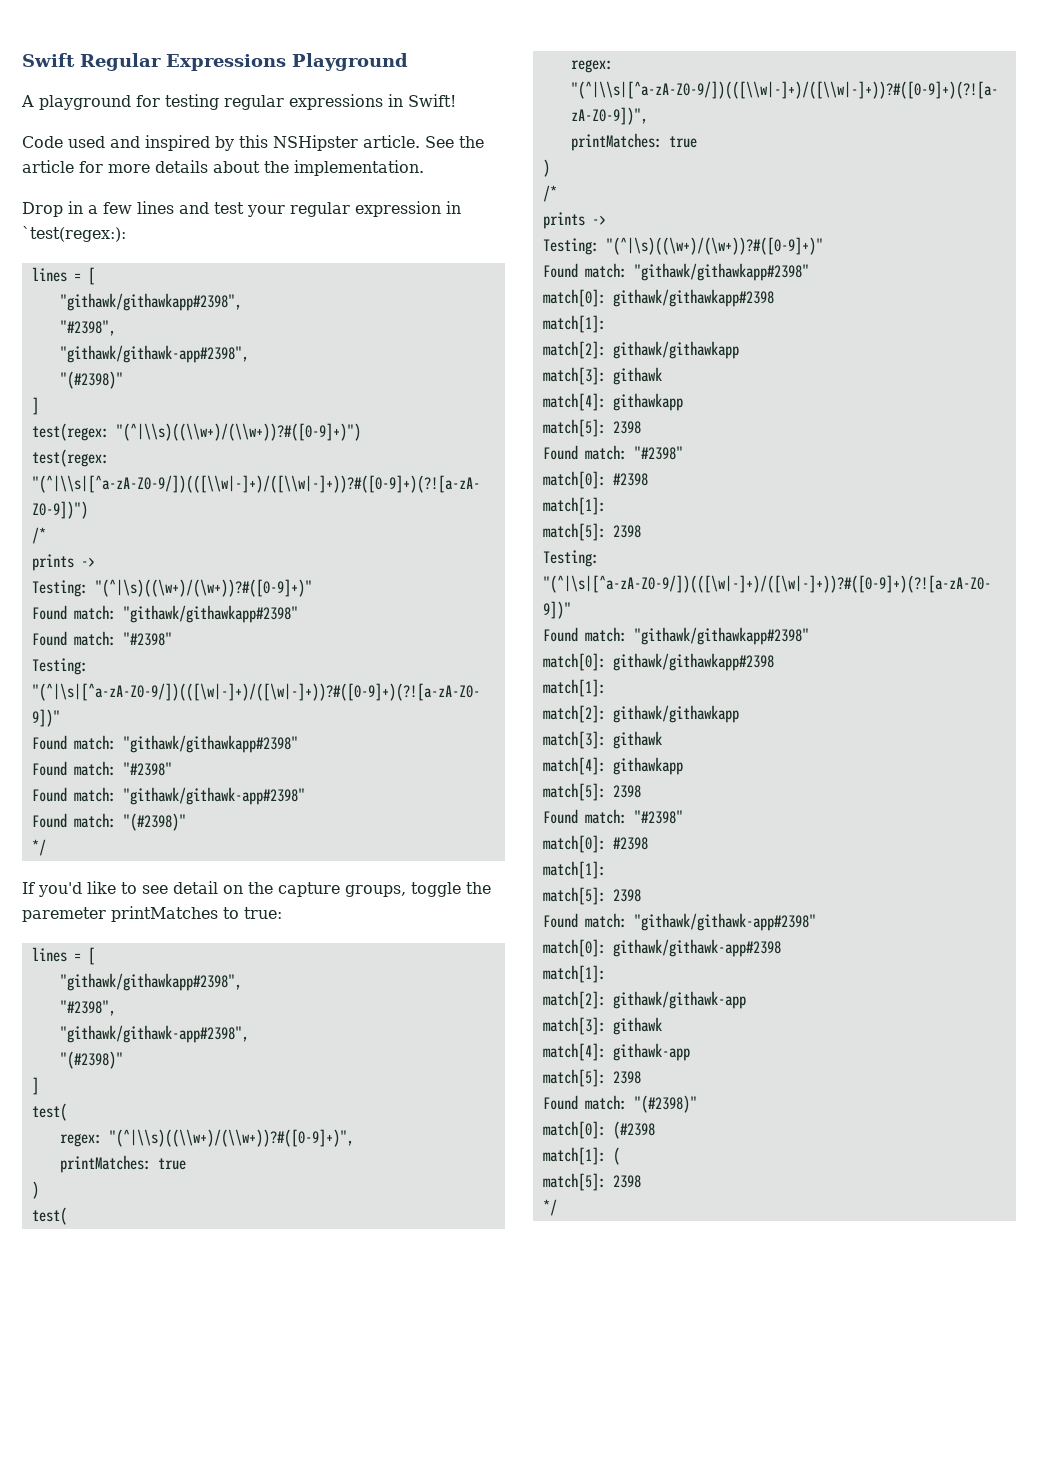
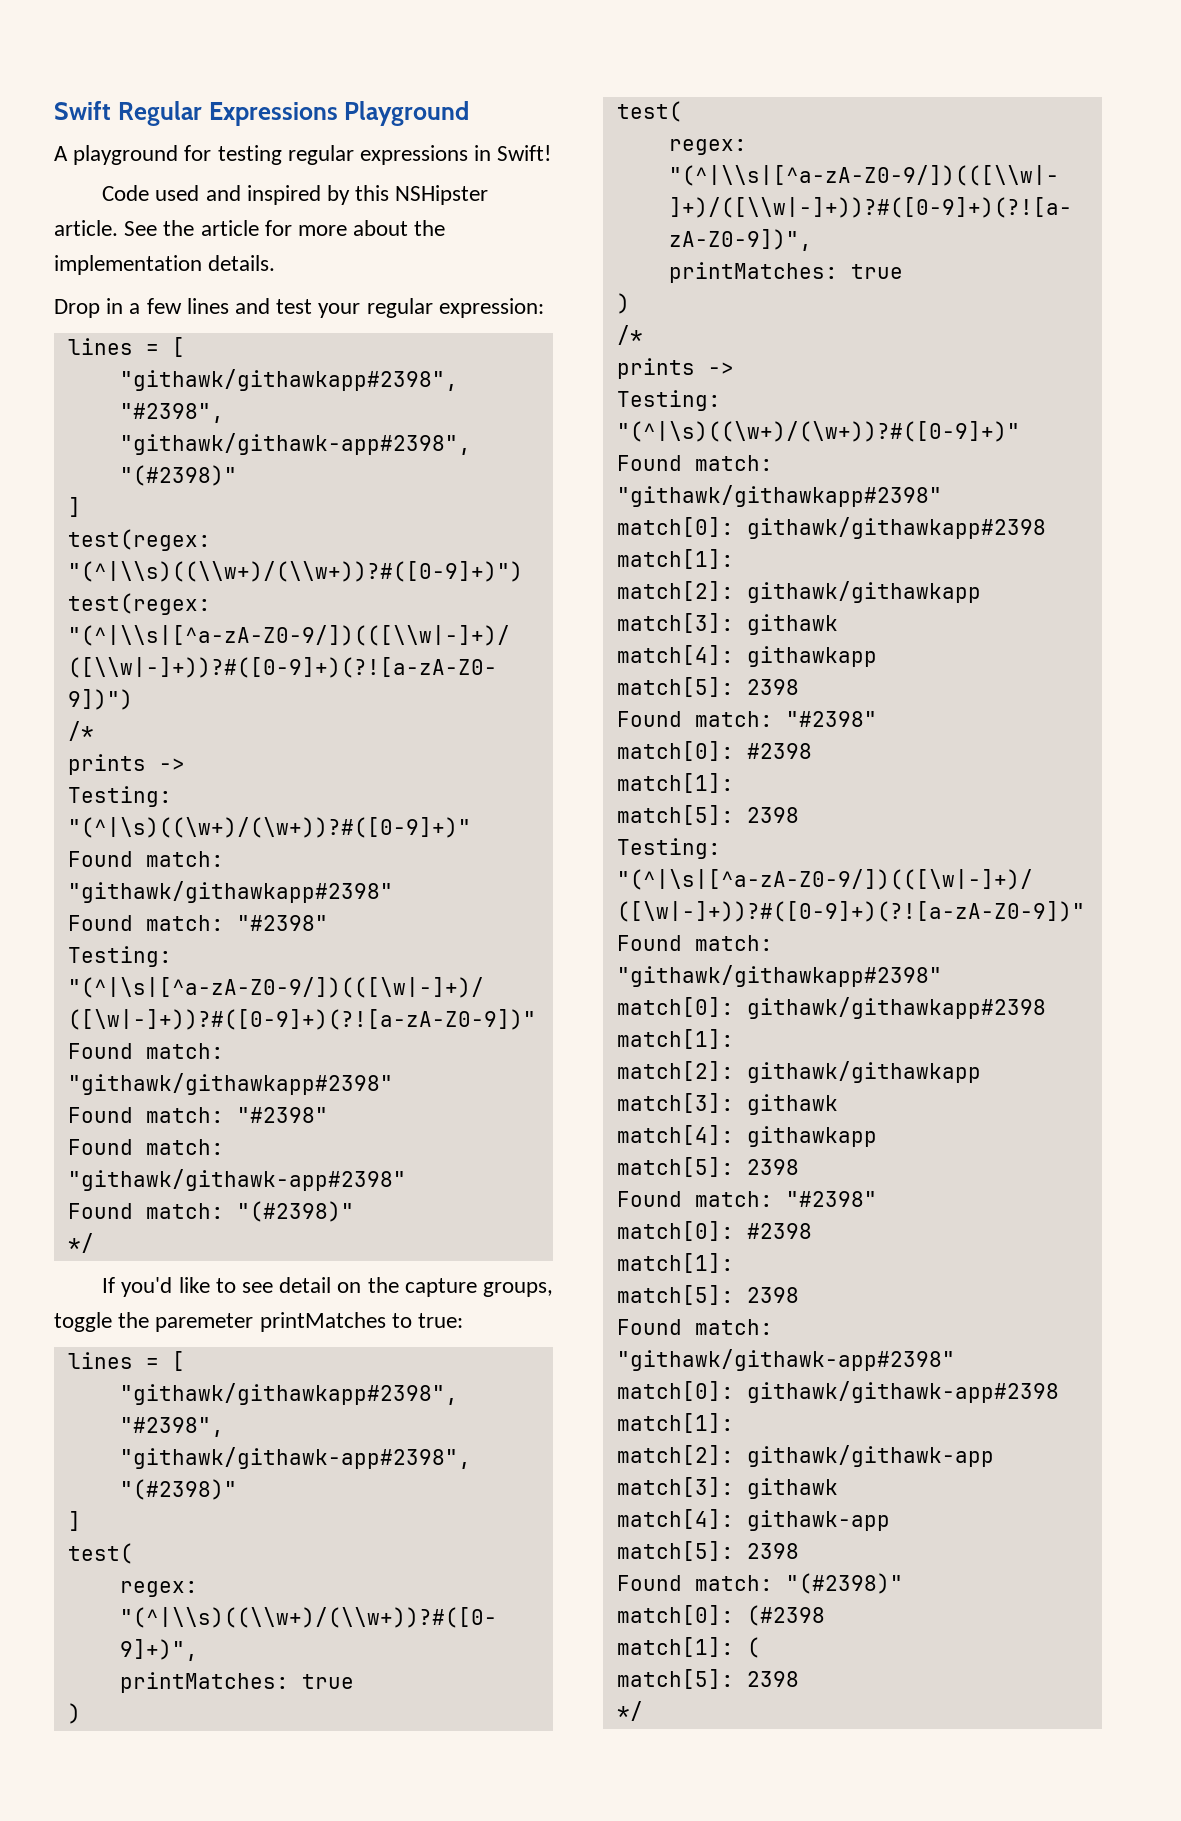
- See the article for more details about the implementation.
+ See the article for more about the implementation details.
- Drop in a few lines and test your regular expression in `test(regex:):
+ Drop in a few lines and test your regular expression:

